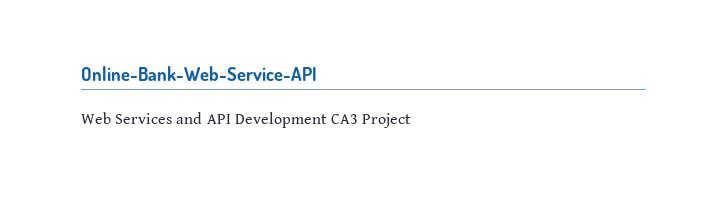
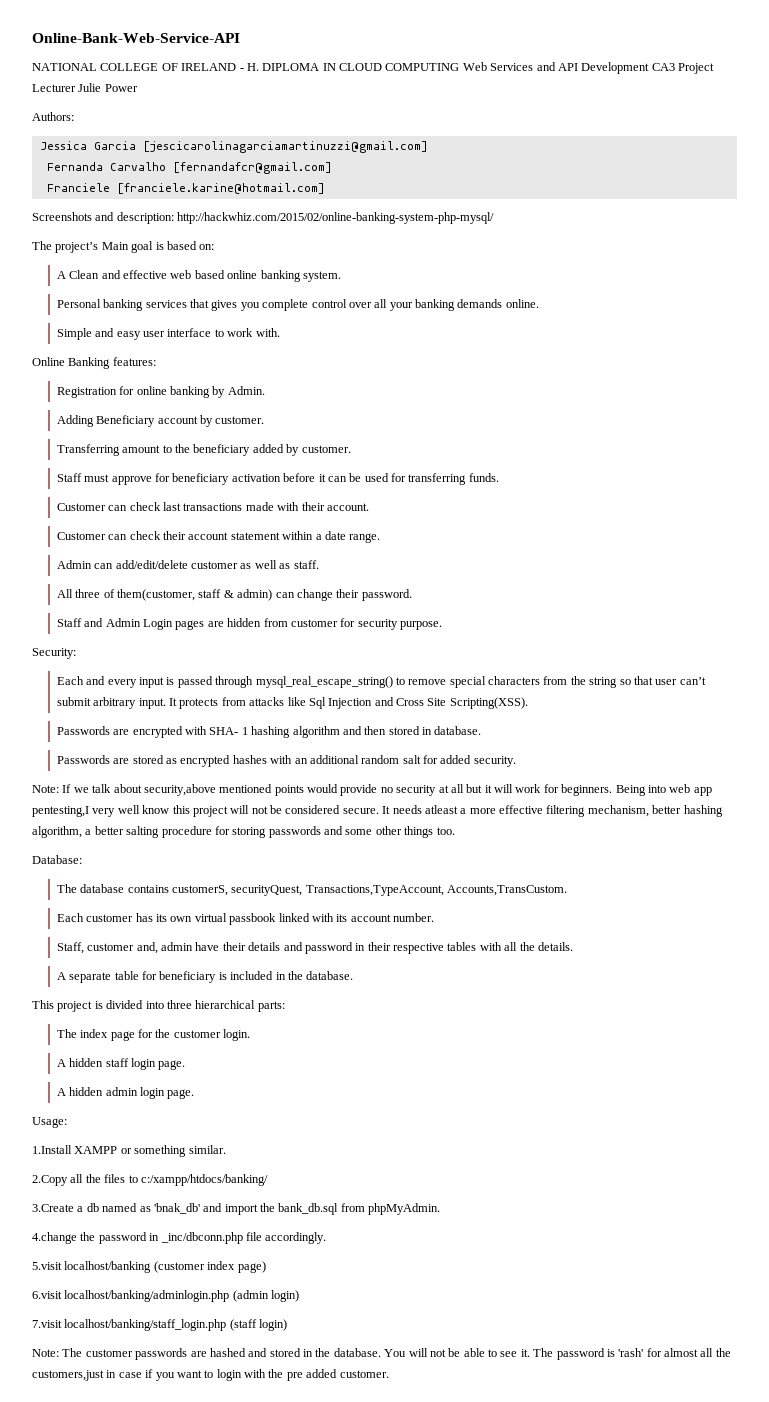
- Web Services and API Development CA3 Project
+ NATIONAL COLLEGE OF IRELAND - H. DIPLOMA IN CLOUD COMPUTING Web Services and API Development CA3 Project Lecturer Julie Power
+ Authors:
+ Jessica Garcia [jescicarolinagarciamartinuzzi@gmail.com]
+ Fernanda Carvalho [fernandafcr@gmail.com]
+ Franciele [franciele.karine@hotmail.com]
+ Screenshots and description: http://hackwhiz.com/2015/02/online-banking-system-php-mysql/
+ The project’s Main goal is based on:
+ A Clean and effective web based online banking system.
+ Personal banking services that gives you complete control over all your banking demands online.
+ Simple and easy user interface to work with.
+ Online Banking features:
+ Registration for online banking by Admin.
+ Adding Beneficiary account by customer.
+ Transferring amount to the beneficiary added by customer.
+ Staff must approve for beneficiary activation before it can be used for transferring funds.
+ Customer can check last transactions made with their account.
+ Customer can check their account statement within a date range.
+ Admin can add/edit/delete customer as well as staff.
+ All three of them(customer, staff & admin) can change their password.
+ Staff and Admin Login pages are hidden from customer for security purpose.
+ Security:
+ Each and every input is passed through mysql_real_escape_string() to remove special characters from the string so that user can’t submit arbitrary input. It protects from attacks like Sql Injection and Cross Site Scripting(XSS).
+ Passwords are encrypted with SHA- 1 hashing algorithm and then stored in database.
+ Passwords are stored as encrypted hashes with an additional random salt for added security.
+ Note: If we talk about security,above mentioned points would provide no security at all but it will work for beginners. Being into web app pentesting,I very well know this project will not be considered secure. It needs atleast a more effective filtering mechanism, better hashing algorithm, a better salting procedure for storing passwords and some other things too.
+ Database:
+ The database contains customerS, securityQuest, Transactions,TypeAccount, Accounts,TransCustom.
+ Each customer has its own virtual passbook linked with its account number.
+ Staff, customer and, admin have their details and password in their respective tables with all the details.
+ A separate table for beneficiary is included in the database.
+ This project is divided into three hierarchical parts:
+ The index page for the customer login.
+ A hidden staff login page.
+ A hidden admin login page.
+ Usage:
+ 1.Install XAMPP or something similar.
+ 2.Copy all the files to c:/xampp/htdocs/banking/
+ 3.Create a db named as 'bnak_db' and import the bank_db.sql from phpMyAdmin.
+ 4.change the password in _inc/dbconn.php file accordingly.
+ 5.visit localhost/banking (customer index page)
+ 6.visit localhost/banking/adminlogin.php (admin login)
+ 7.visit localhost/banking/staff_login.php (staff login)
+ Note: The customer passwords are hashed and stored in the database. You will not be able to see it. The password is 'rash' for almost all the customers,just in case if you want to login with the pre added customer.

